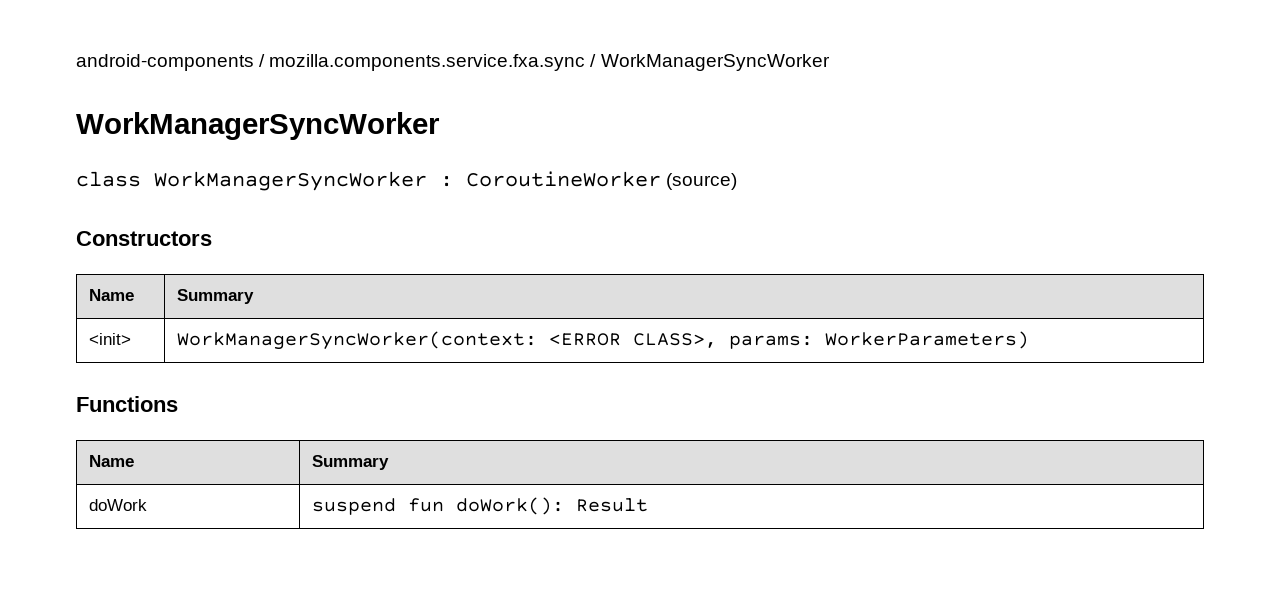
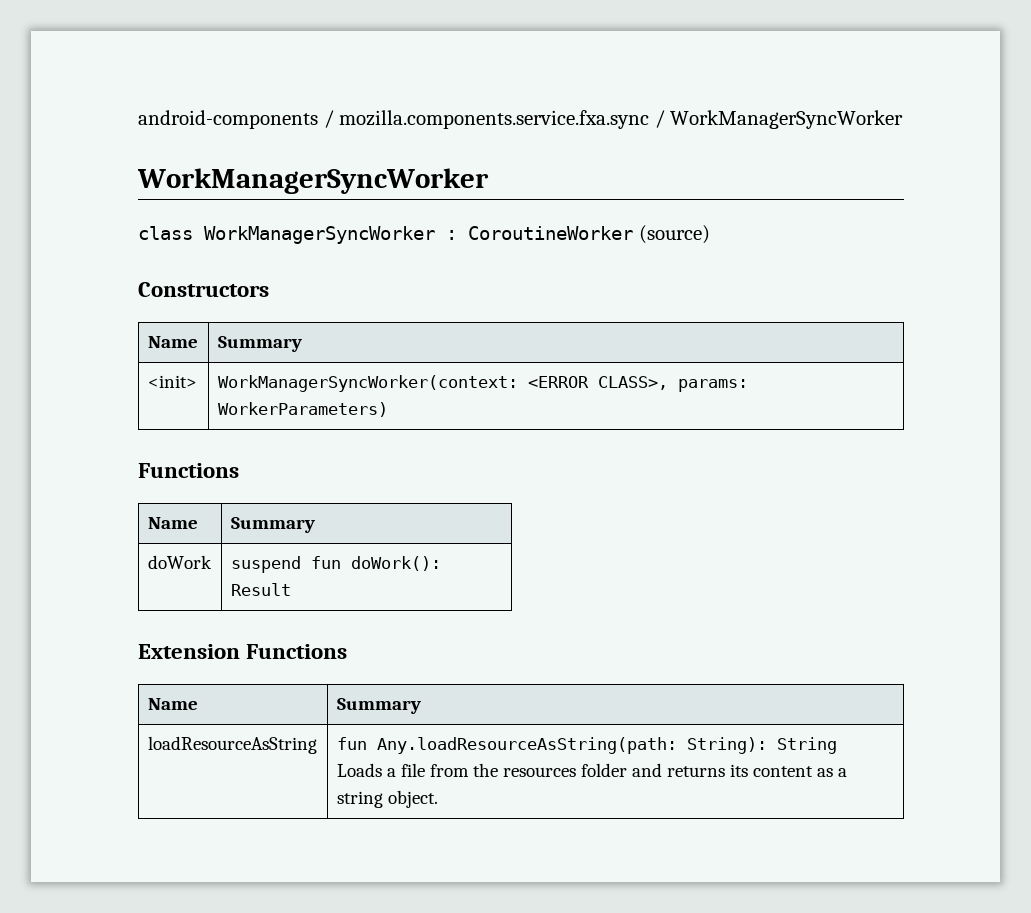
+ Extension Functions
+ Name | Summary
+ loadResourceAsString | fun Any.loadResourceAsString(path: String): String
+ Loads a file from the resources folder and returns its content as a string object.

